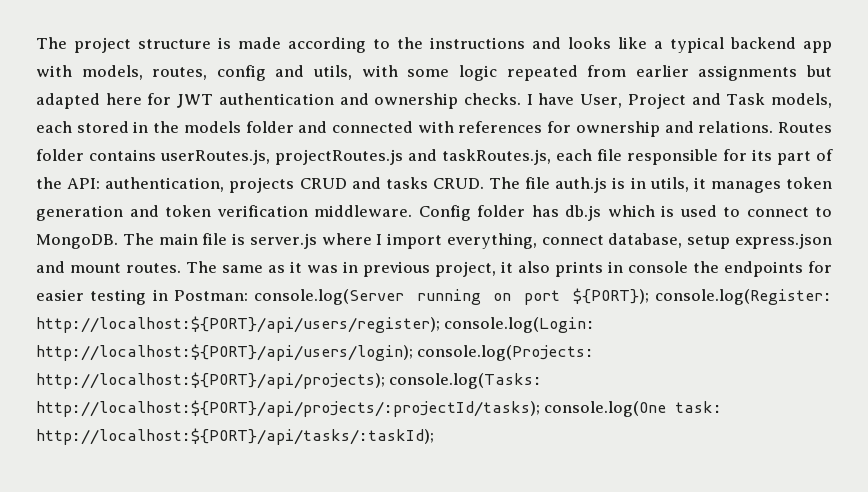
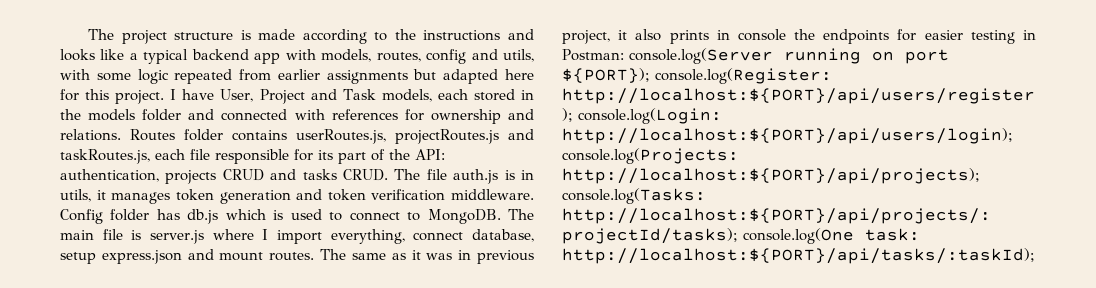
- The project structure is made according to the instructions and looks like a typical backend app with models, routes, config and utils, with some logic repeated from earlier assignments but adapted here for JWT authentication and ownership checks.
+ The project structure is made according to the instructions and looks like a typical backend app with models, routes, config and utils, with some logic repeated from earlier assignments but adapted here for this project.

